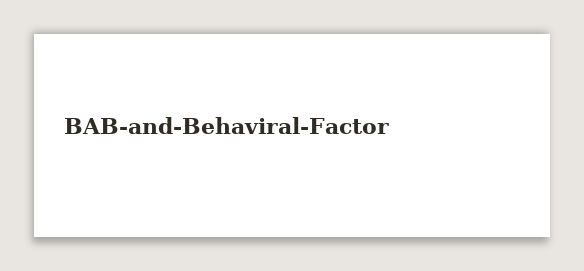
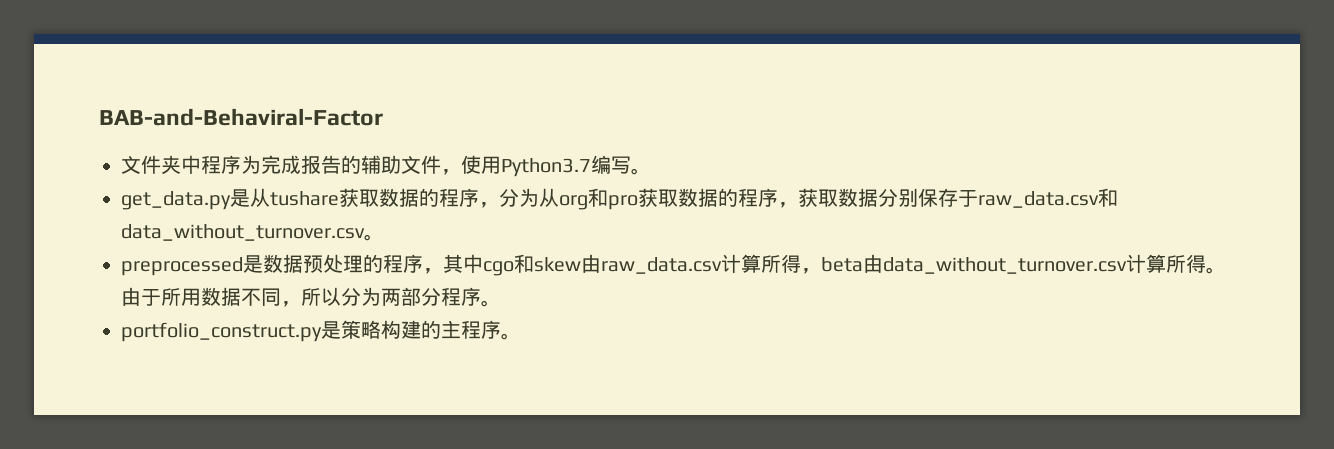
+ 文件夹中程序为完成报告的辅助文件，使用Python3.7编写。
+ get_data.py是从tushare获取数据的程序，分为从org和pro获取数据的程序，获取数据分别保存于raw_data.csv和data_without_turnover.csv。
+ preprocessed是数据预处理的程序，其中cgo和skew由raw_data.csv计算所得，beta由data_without_turnover.csv计算所得。由于所用数据不同，所以分为两部分程序。
+ portfolio_construct.py是策略构建的主程序。

